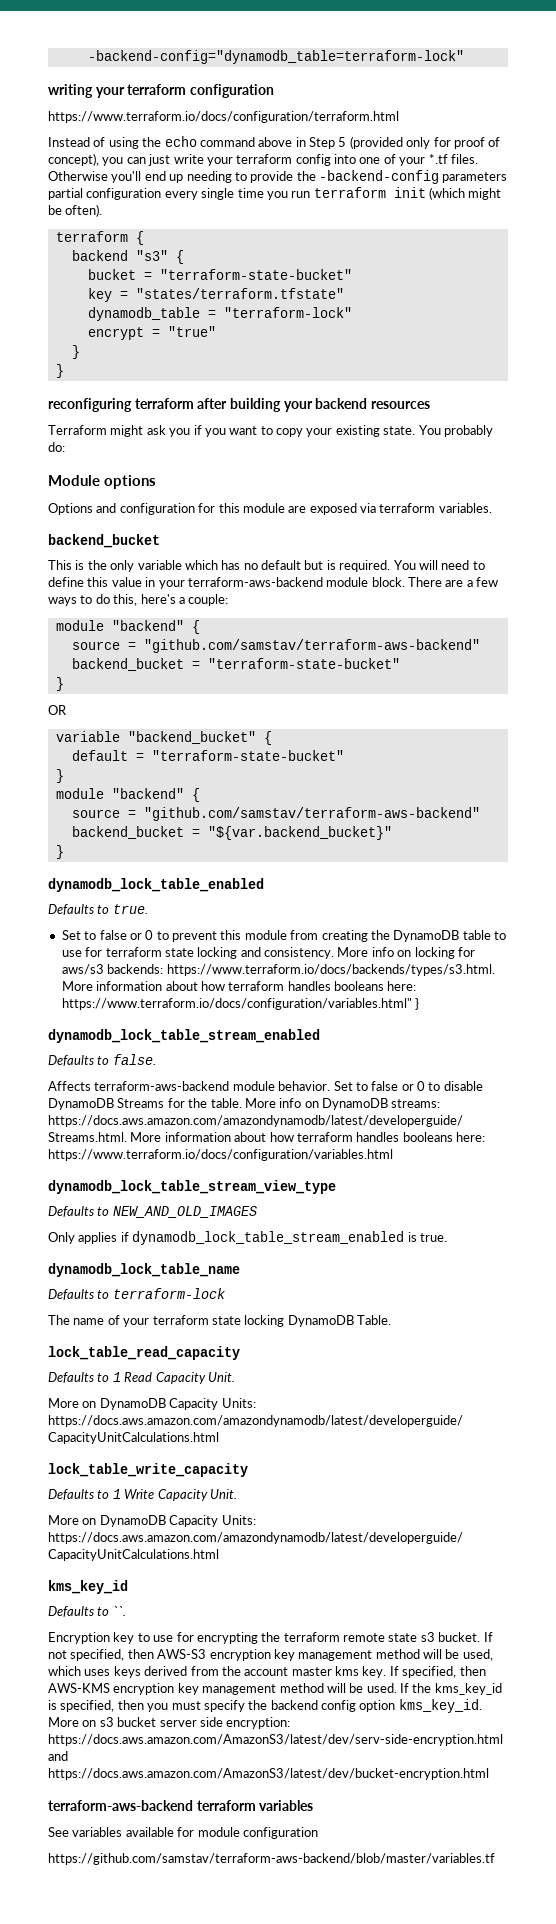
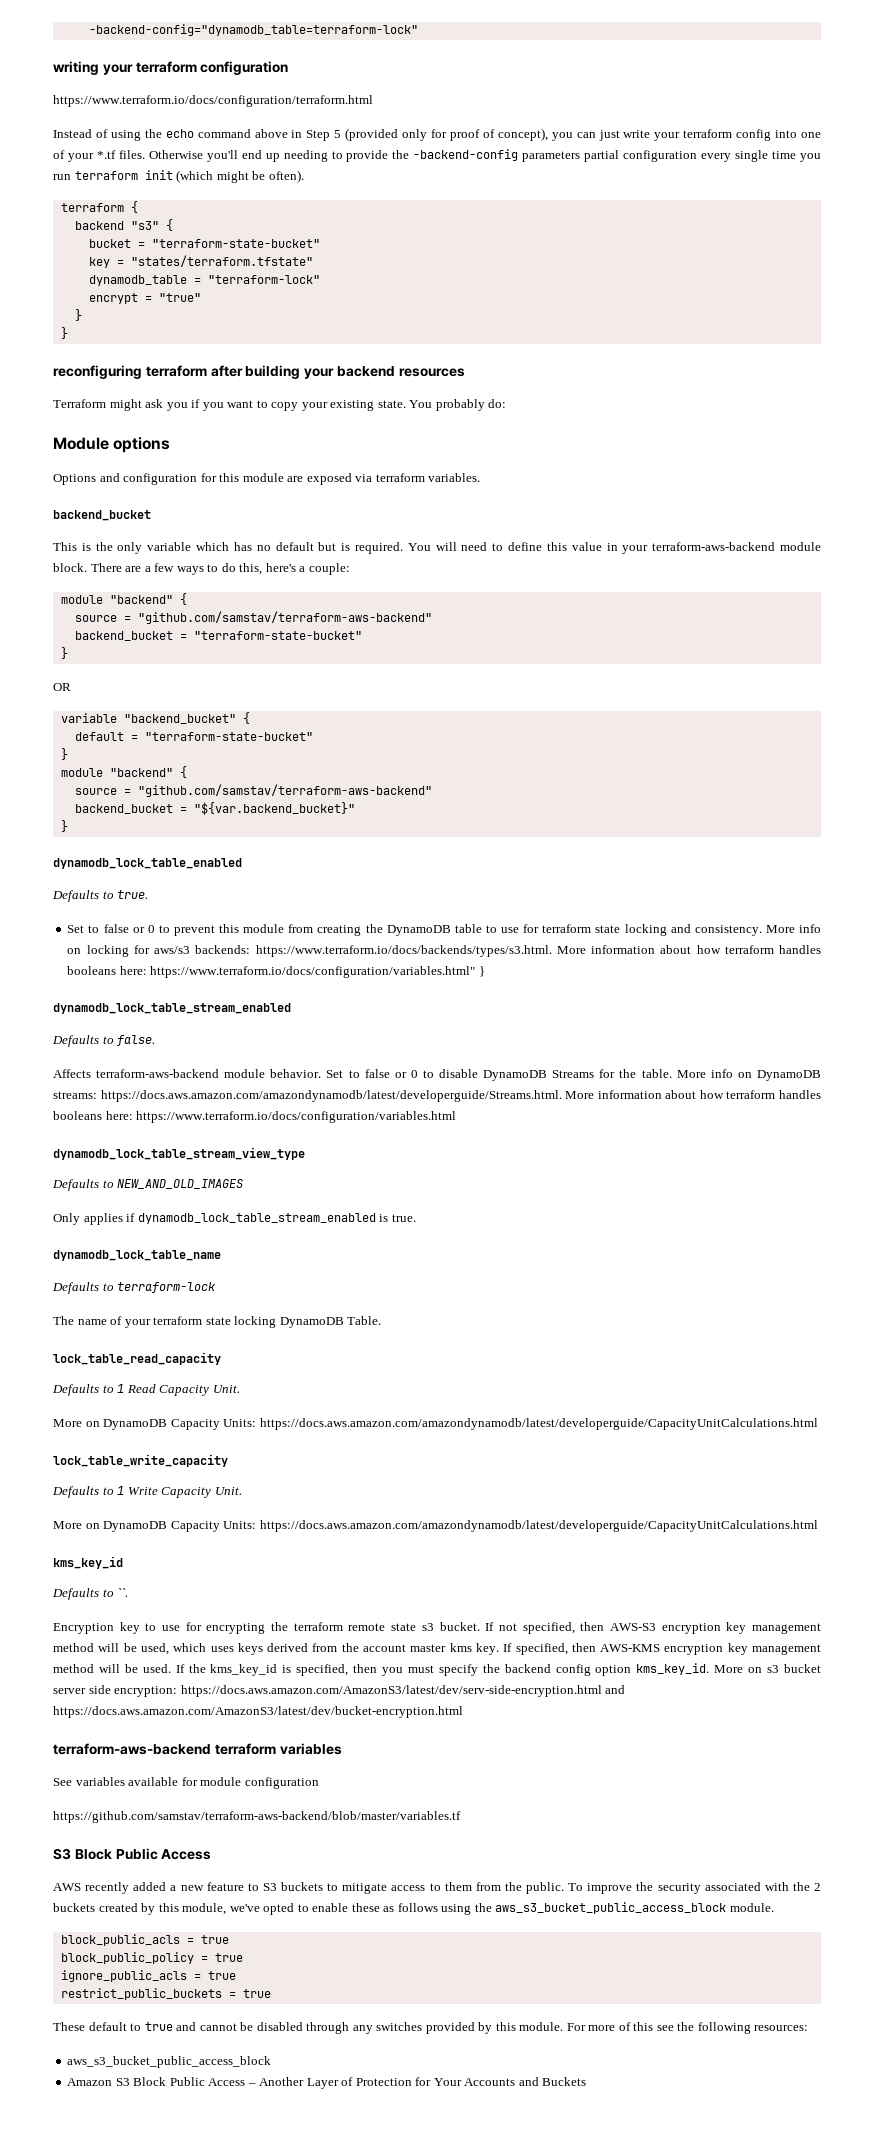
  https://github.com/samstav/terraform-aws-backend/blob/master/variables.tf
+ S3 Block Public Access
+ AWS recently added a new feature to S3 buckets to mitigate access to them from the public. To improve the security associated with the 2 buckets created by this module, we've opted to enable these as follows using the aws_s3_bucket_public_access_block module.
+ block_public_acls = true
+ block_public_policy = true
+ ignore_public_acls = true
+ restrict_public_buckets = true
+ These default to true and cannot be disabled through any switches provided by this module. For more of this see the following resources:
+ aws_s3_bucket_public_access_block
+ Amazon S3 Block Public Access – Another Layer of Protection for Your Accounts and Buckets

